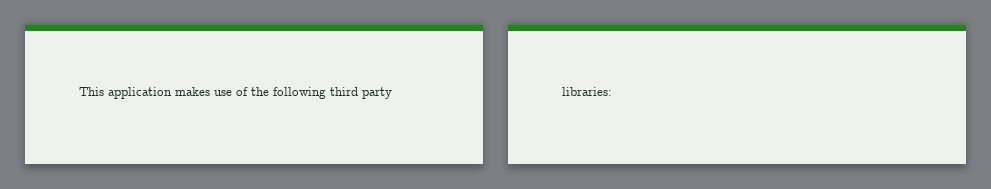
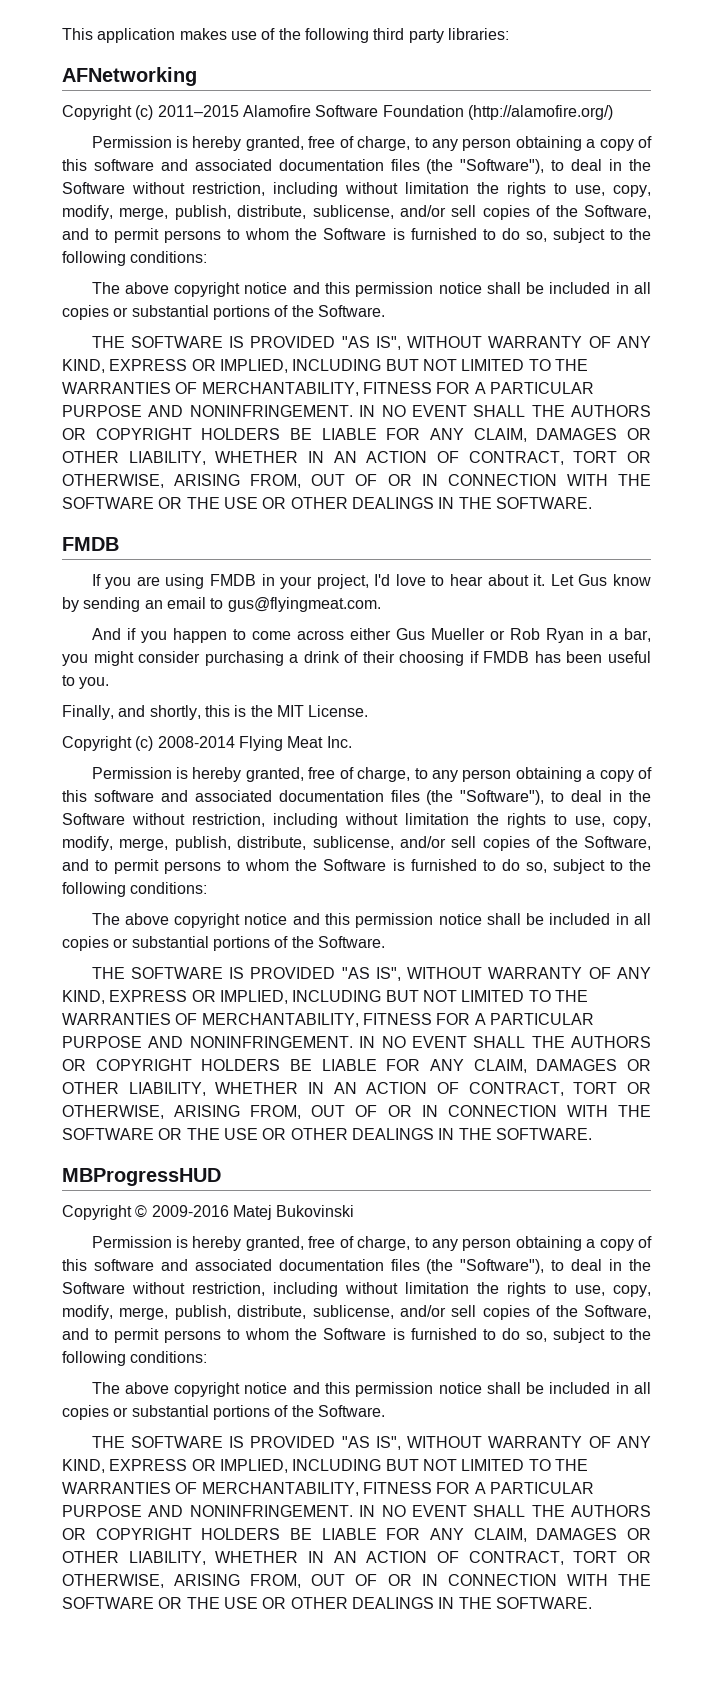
+ AFNetworking
+ Copyright (c) 2011–2015 Alamofire Software Foundation (http://alamofire.org/)
+ Permission is hereby granted, free of charge, to any person obtaining a copy of this software and associated documentation files (the "Software"), to deal in the Software without restriction, including without limitation the rights to use, copy, modify, merge, publish, distribute, sublicense, and/or sell copies of the Software, and to permit persons to whom the Software is furnished to do so, subject to the following conditions:
+ The above copyright notice and this permission notice shall be included in all copies or substantial portions of the Software.
+ THE SOFTWARE IS PROVIDED "AS IS", WITHOUT WARRANTY OF ANY KIND, EXPRESS OR IMPLIED, INCLUDING BUT NOT LIMITED TO THE WARRANTIES OF MERCHANTABILITY, FITNESS FOR A PARTICULAR PURPOSE AND NONINFRINGEMENT. IN NO EVENT SHALL THE AUTHORS OR COPYRIGHT HOLDERS BE LIABLE FOR ANY CLAIM, DAMAGES OR OTHER LIABILITY, WHETHER IN AN ACTION OF CONTRACT, TORT OR OTHERWISE, ARISING FROM, OUT OF OR IN CONNECTION WITH THE SOFTWARE OR THE USE OR OTHER DEALINGS IN THE SOFTWARE.
+ FMDB
+ If you are using FMDB in your project, I'd love to hear about it. Let Gus know by sending an email to gus@flyingmeat.com.
+ And if you happen to come across either Gus Mueller or Rob Ryan in a bar, you might consider purchasing a drink of their choosing if FMDB has been useful to you.
+ Finally, and shortly, this is the MIT License.
+ Copyright (c) 2008-2014 Flying Meat Inc.
+ Permission is hereby granted, free of charge, to any person obtaining a copy of this software and associated documentation files (the "Software"), to deal in the Software without restriction, including without limitation the rights to use, copy, modify, merge, publish, distribute, sublicense, and/or sell copies of the Software, and to permit persons to whom the Software is furnished to do so, subject to the following conditions:
+ The above copyright notice and this permission notice shall be included in all copies or substantial portions of the Software.
+ THE SOFTWARE IS PROVIDED "AS IS", WITHOUT WARRANTY OF ANY KIND, EXPRESS OR IMPLIED, INCLUDING BUT NOT LIMITED TO THE WARRANTIES OF MERCHANTABILITY, FITNESS FOR A PARTICULAR PURPOSE AND NONINFRINGEMENT. IN NO EVENT SHALL THE AUTHORS OR COPYRIGHT HOLDERS BE LIABLE FOR ANY CLAIM, DAMAGES OR OTHER LIABILITY, WHETHER IN AN ACTION OF CONTRACT, TORT OR OTHERWISE, ARISING FROM, OUT OF OR IN CONNECTION WITH THE SOFTWARE OR THE USE OR OTHER DEALINGS IN THE SOFTWARE.
+ MBProgressHUD
+ Copyright © 2009-2016 Matej Bukovinski
+ Permission is hereby granted, free of charge, to any person obtaining a copy of this software and associated documentation files (the "Software"), to deal in the Software without restriction, including without limitation the rights to use, copy, modify, merge, publish, distribute, sublicense, and/or sell copies of the Software, and to permit persons to whom the Software is furnished to do so, subject to the following conditions:
+ The above copyright notice and this permission notice shall be included in all copies or substantial portions of the Software.
+ THE SOFTWARE IS PROVIDED "AS IS", WITHOUT WARRANTY OF ANY KIND, EXPRESS OR IMPLIED, INCLUDING BUT NOT LIMITED TO THE WARRANTIES OF MERCHANTABILITY, FITNESS FOR A PARTICULAR PURPOSE AND NONINFRINGEMENT. IN NO EVENT SHALL THE AUTHORS OR COPYRIGHT HOLDERS BE LIABLE FOR ANY CLAIM, DAMAGES OR OTHER LIABILITY, WHETHER IN AN ACTION OF CONTRACT, TORT OR OTHERWISE, ARISING FROM, OUT OF OR IN CONNECTION WITH THE SOFTWARE OR THE USE OR OTHER DEALINGS IN THE SOFTWARE.

